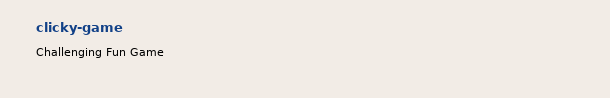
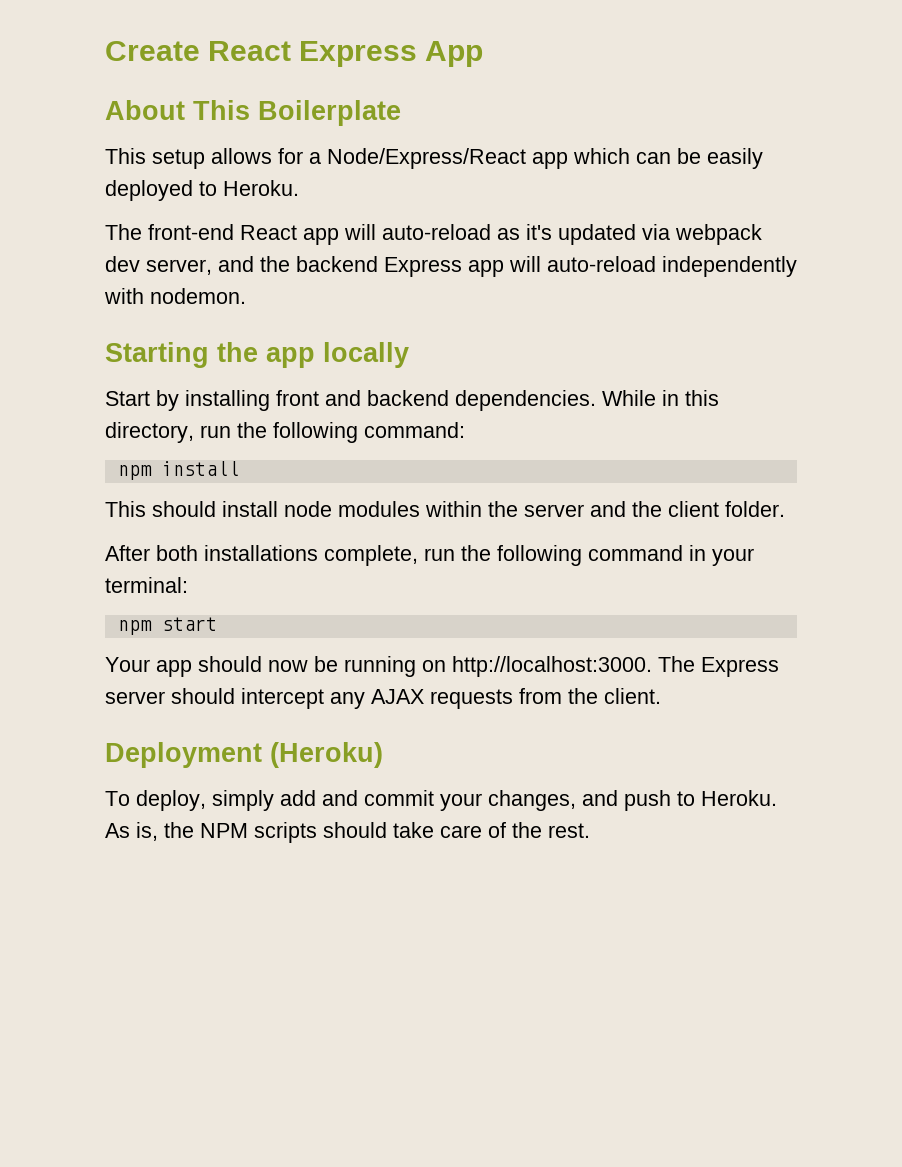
- clicky-game
- Challenging Fun Game
+ Create React Express App
+ About This Boilerplate
+ This setup allows for a Node/Express/React app which can be easily deployed to Heroku.
+ The front-end React app will auto-reload as it's updated via webpack dev server, and the backend Express app will auto-reload independently with nodemon.
+ Starting the app locally
+ Start by installing front and backend dependencies. While in this directory, run the following command:
+ npm install
+ This should install node modules within the server and the client folder.
+ After both installations complete, run the following command in your terminal:
+ npm start
+ Your app should now be running on http://localhost:3000. The Express server should intercept any AJAX requests from the client.
+ Deployment (Heroku)
+ To deploy, simply add and commit your changes, and push to Heroku. As is, the NPM scripts should take care of the rest.

